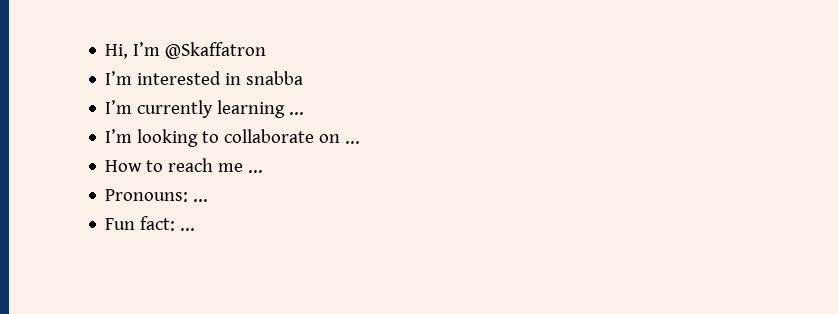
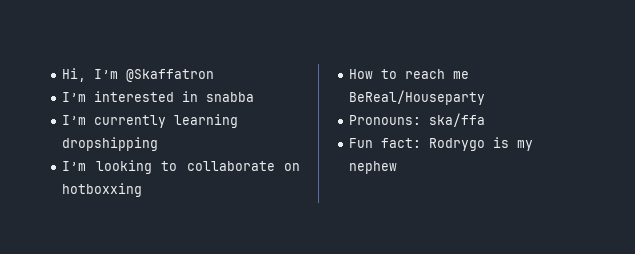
- I’m currently learning ...
+ I’m currently learning dropshipping
- I’m looking to collaborate on ...
+ I’m looking to collaborate on hotboxxing
- How to reach me ...
+ How to reach me BeReal/Houseparty
- Pronouns: ...
+ Pronouns: ska/ffa
- Fun fact: ...
+ Fun fact: Rodrygo is my nephew

